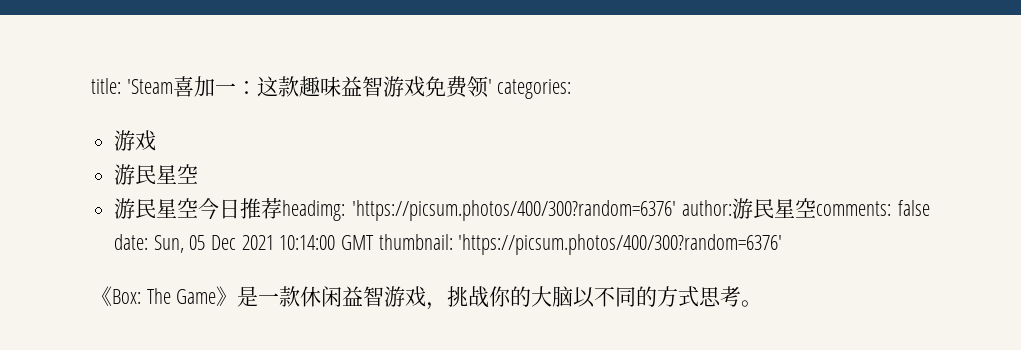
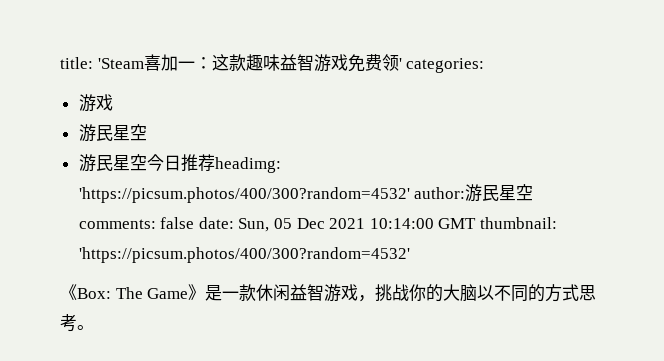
- 游民星空今日推荐headimg: 'https://picsum.photos/400/300?random=6376' author:游民星空comments: false date: Sun, 05 Dec 2021 10:14:00 GMT thumbnail: 'https://picsum.photos/400/300?random=6376'
+ 游民星空今日推荐headimg: 'https://picsum.photos/400/300?random=4532' author:游民星空comments: false date: Sun, 05 Dec 2021 10:14:00 GMT thumbnail: 'https://picsum.photos/400/300?random=4532'

